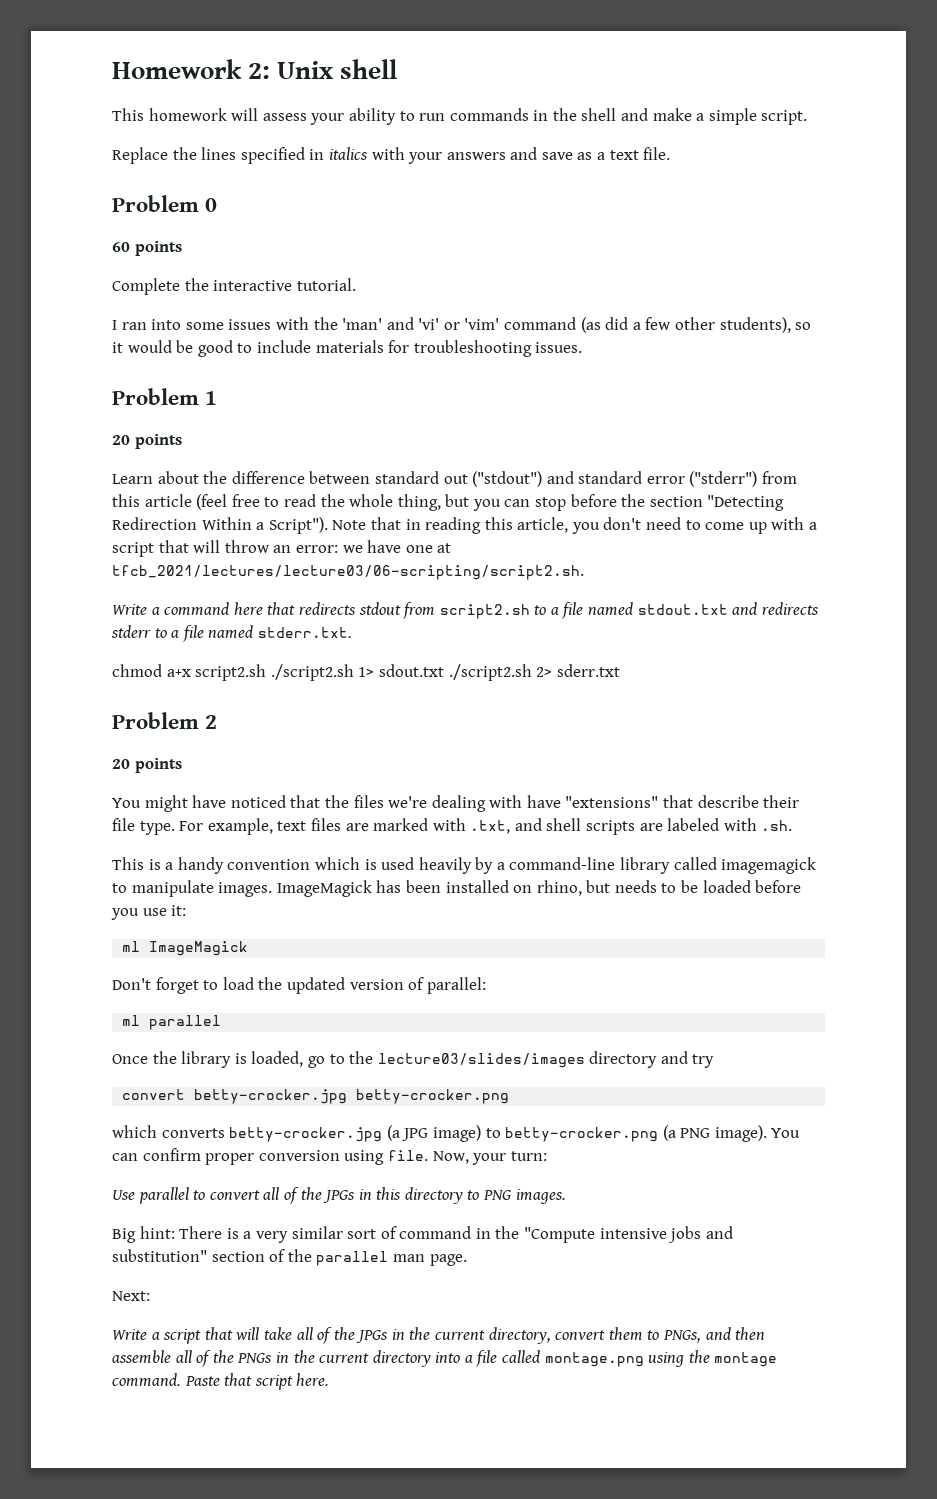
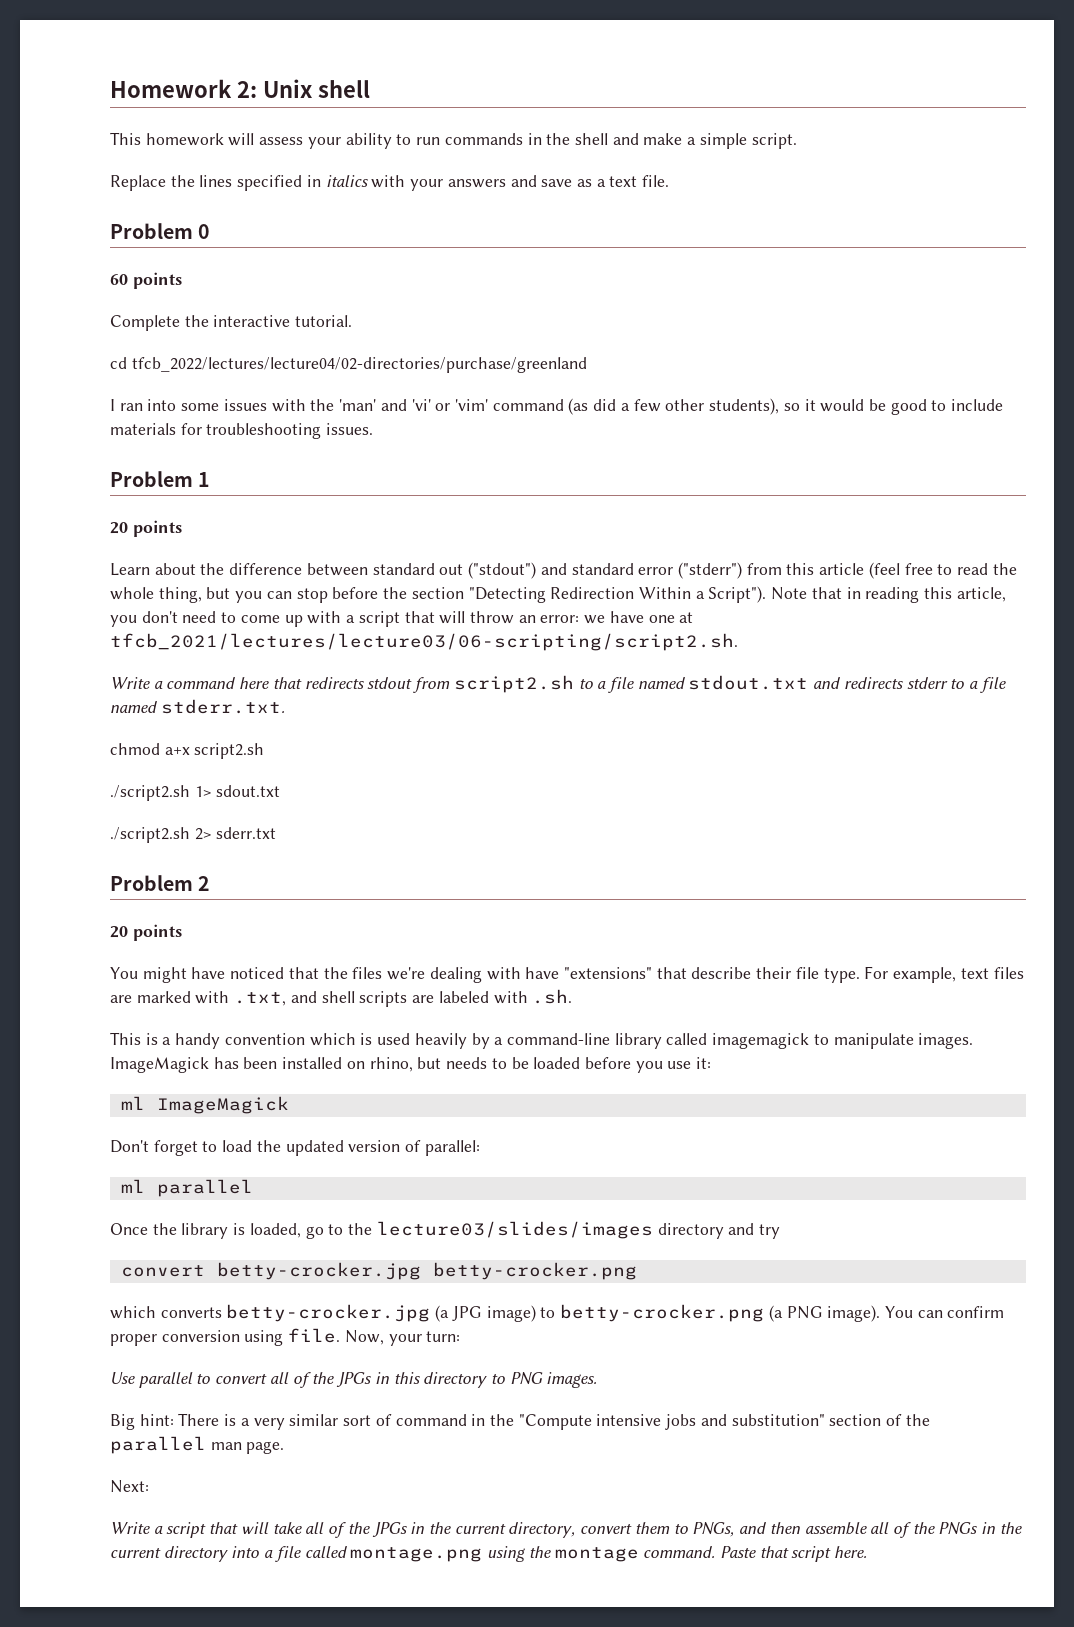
+ cd tfcb_2022/lectures/lecture04/02-directories/purchase/greenland
- chmod a+x script2.sh ./script2.sh 1> sdout.txt ./script2.sh 2> sderr.txt
+ chmod a+x script2.sh
+ ./script2.sh 1> sdout.txt
+ ./script2.sh 2> sderr.txt

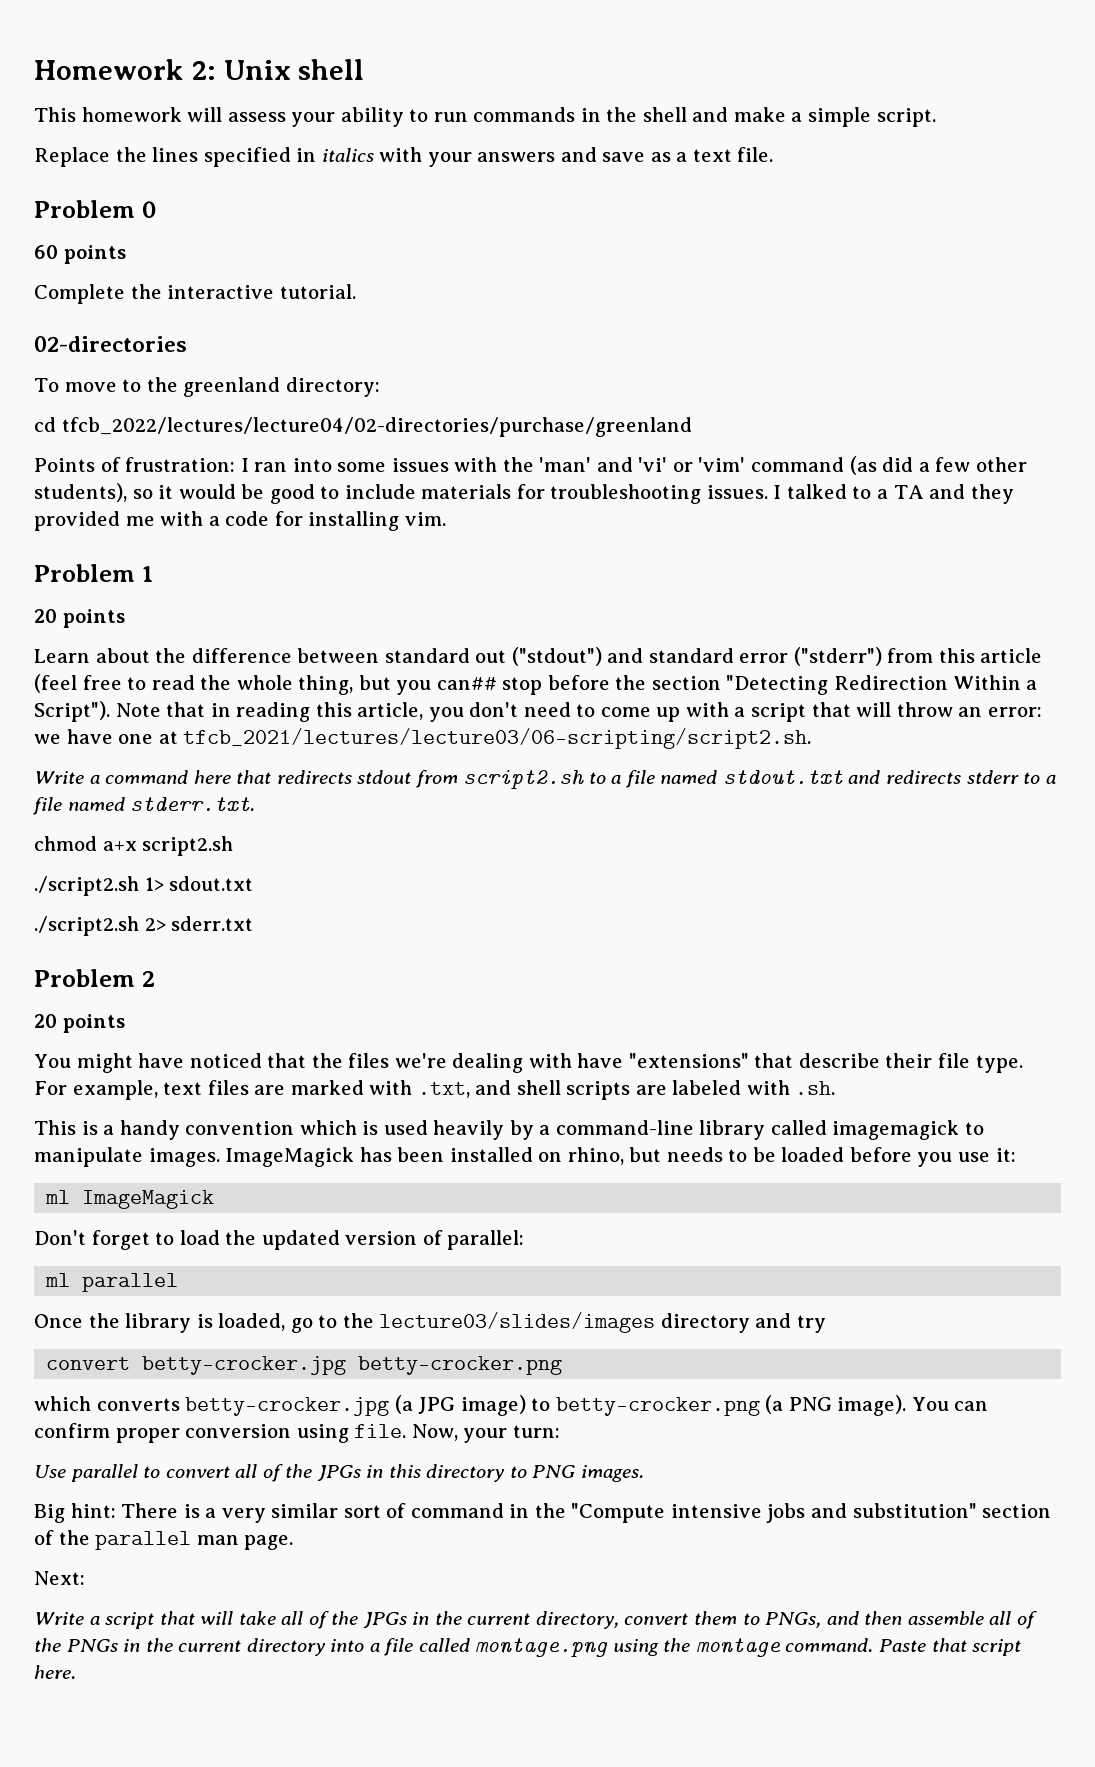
+ 02-directories
+ To move to the greenland directory:
- I ran into some issues with the 'man' and 'vi' or 'vim' command (as did a few other students), so it would be good to include materials for troubleshooting issues.
+ Points of frustration: I ran into some issues with the 'man' and 'vi' or 'vim' command (as did a few other students), so it would be good to include materials for troubleshooting issues. I talked to a TA and they provided me with a code for installing vim.
- Learn about the difference between standard out ("stdout") and standard error ("stderr") from this article (feel free to read the whole thing, but you can stop before the section "Detecting Redirection Within a Script").
+ Learn about the difference between standard out ("stdout") and standard error ("stderr") from this article (feel free to read the whole thing, but you can## stop before the section "Detecting Redirection Within a Script").

